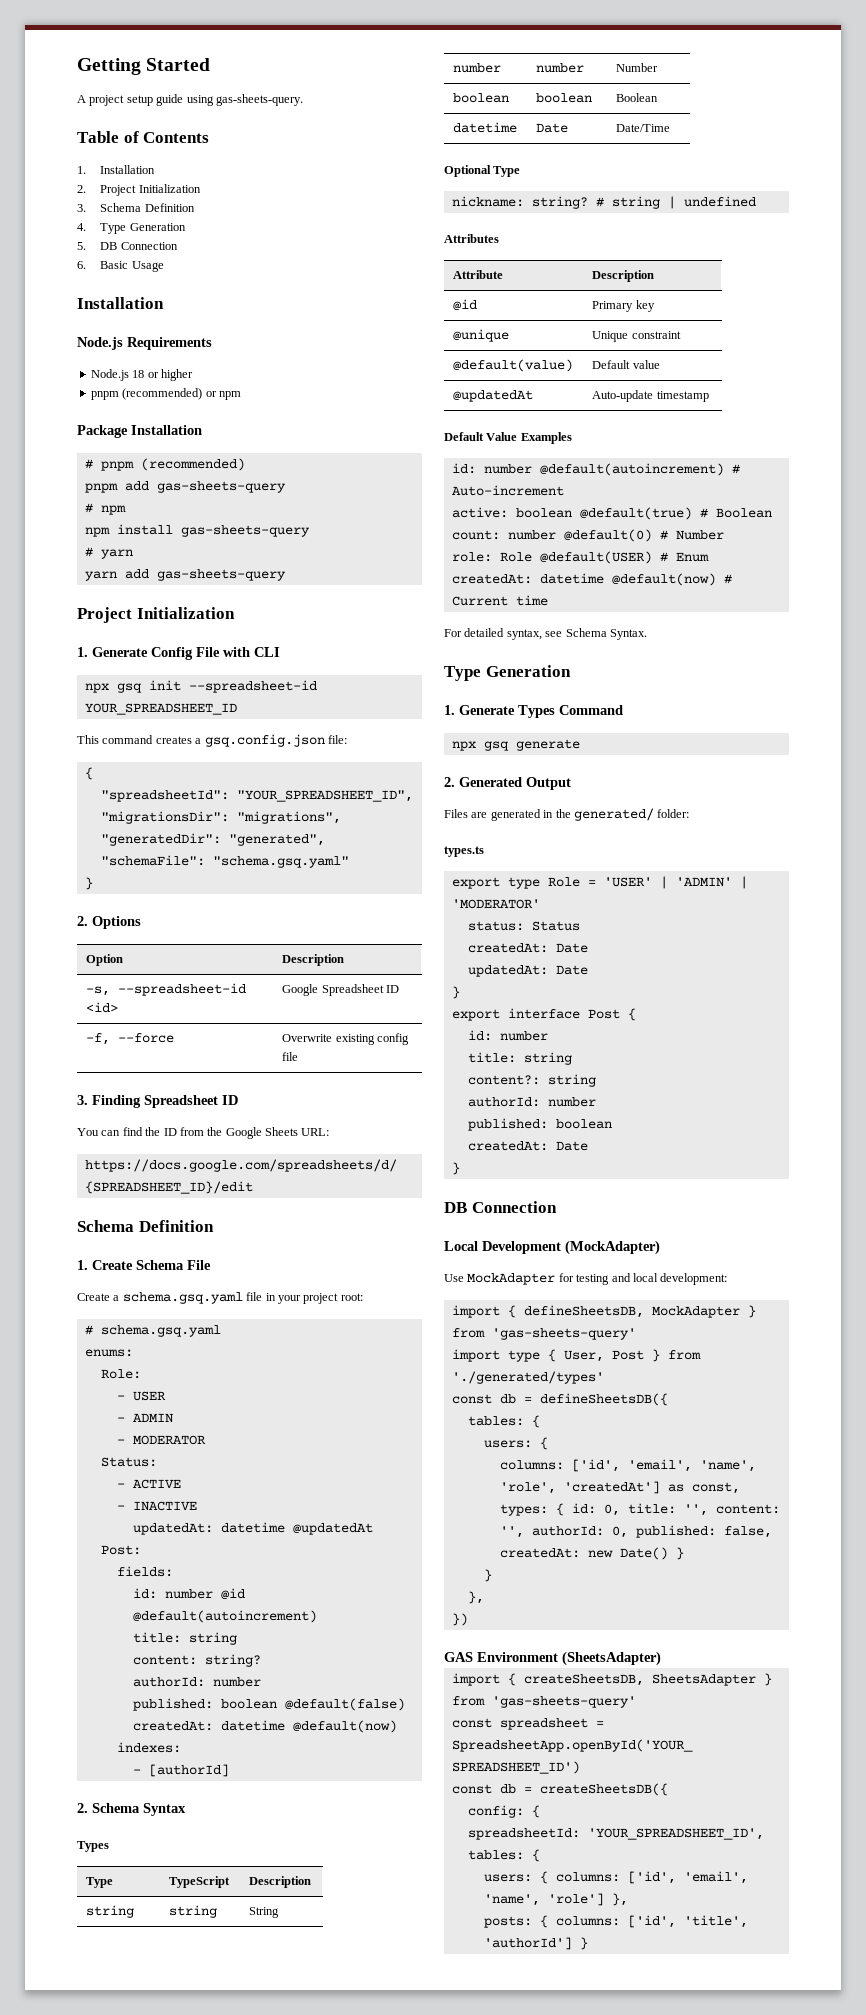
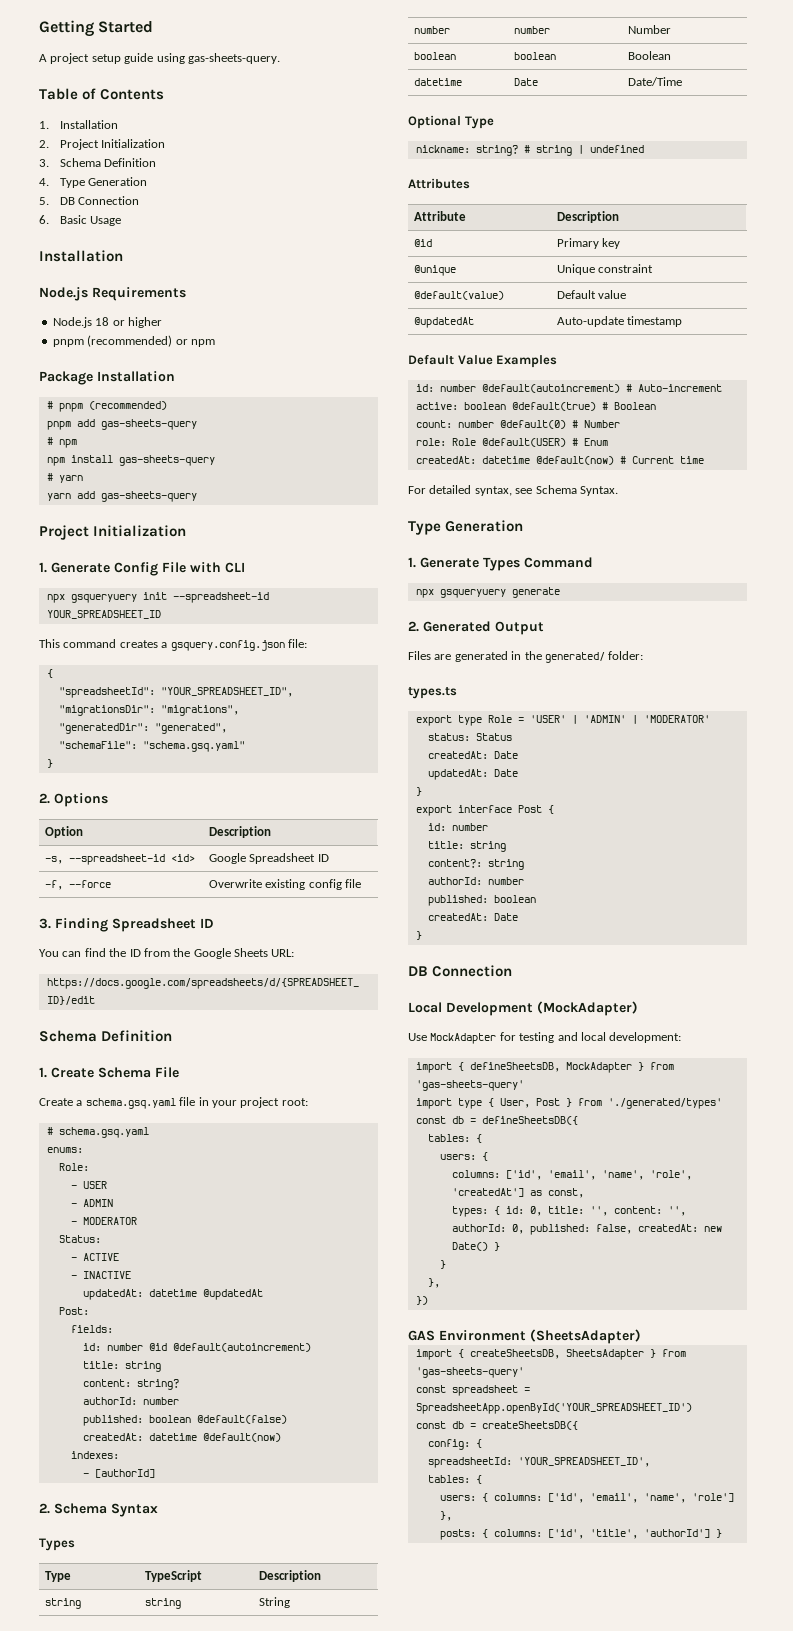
- npx gsq init --spreadsheet-id YOUR_SPREADSHEET_ID
+ npx gsqueryuery init --spreadsheet-id YOUR_SPREADSHEET_ID
- This command creates a gsq.config.json file:
+ This command creates a gsquery.config.json file:
- npx gsq generate
+ npx gsqueryuery generate

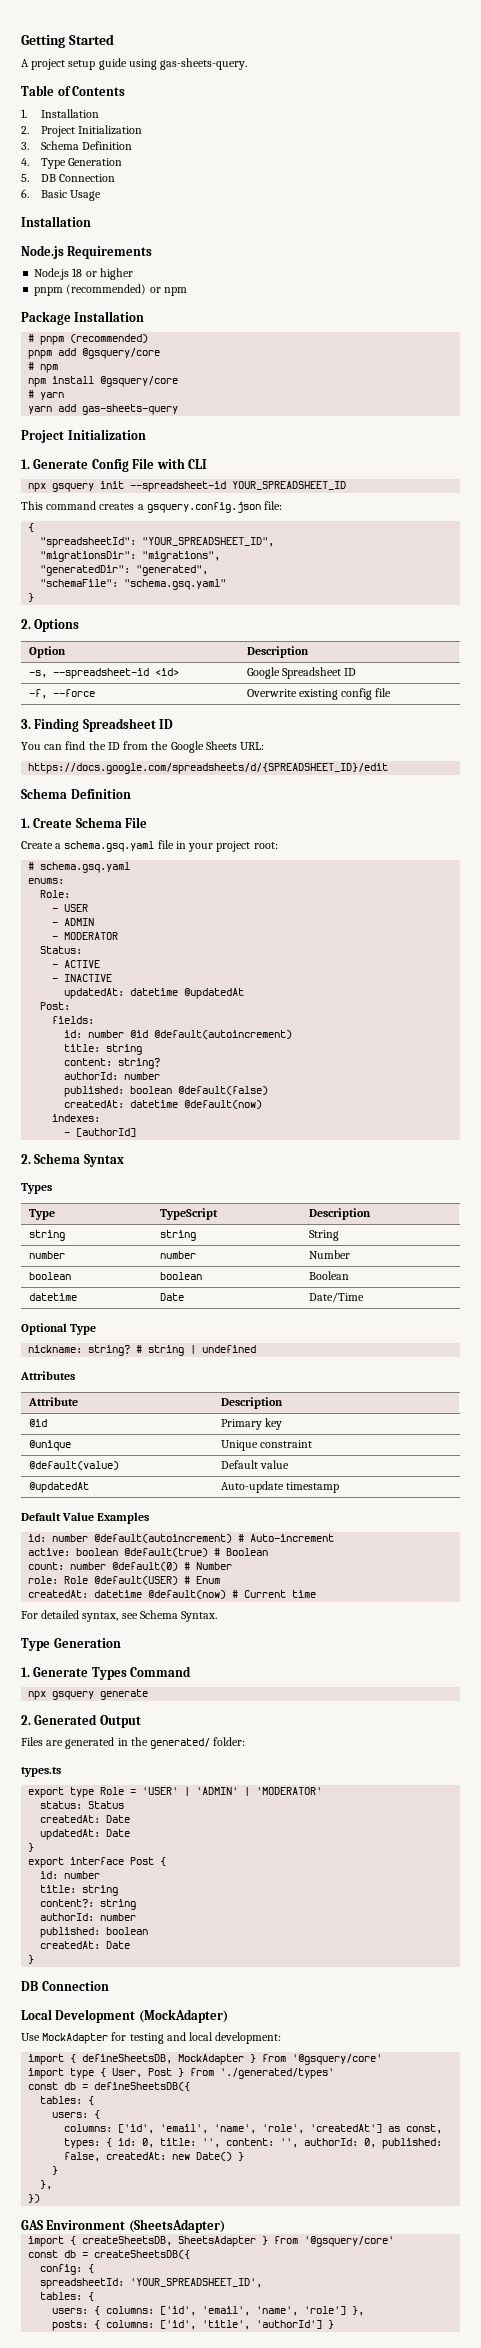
- pnpm add gas-sheets-query
+ pnpm add @gsquery/core
- npm install gas-sheets-query
+ npm install @gsquery/core
- npx gsqueryuery init --spreadsheet-id YOUR_SPREADSHEET_ID
+ npx gsquery init --spreadsheet-id YOUR_SPREADSHEET_ID
- npx gsqueryuery generate
+ npx gsquery generate
- import { defineSheetsDB, MockAdapter } from 'gas-sheets-query'
+ import { defineSheetsDB, MockAdapter } from '@gsquery/core'
- import { createSheetsDB, SheetsAdapter } from 'gas-sheets-query'
- const spreadsheet = SpreadsheetApp.openById('YOUR_SPREADSHEET_ID')
+ import { createSheetsDB, SheetsAdapter } from '@gsquery/core'

